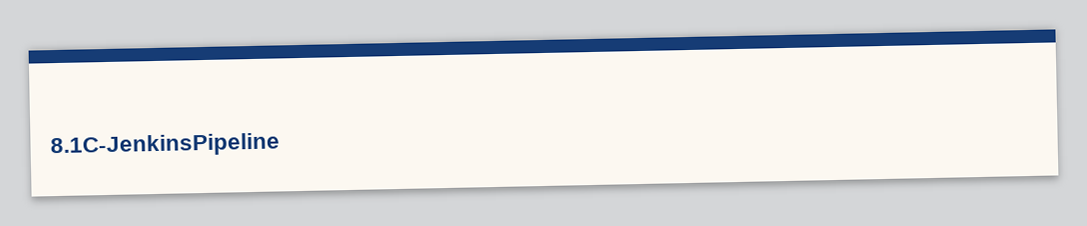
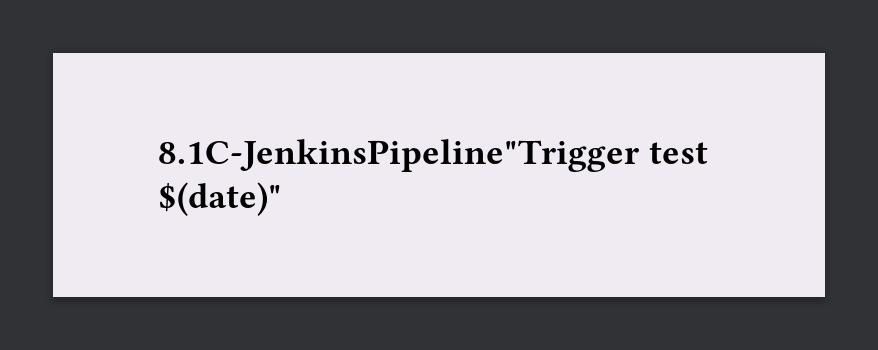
- 8.1C-JenkinsPipeline
+ 8.1C-JenkinsPipeline"Trigger test $(date)"

